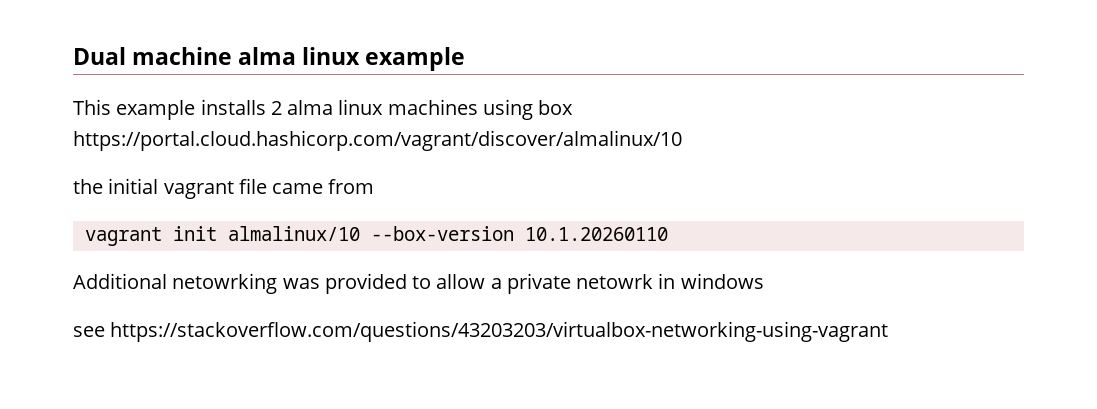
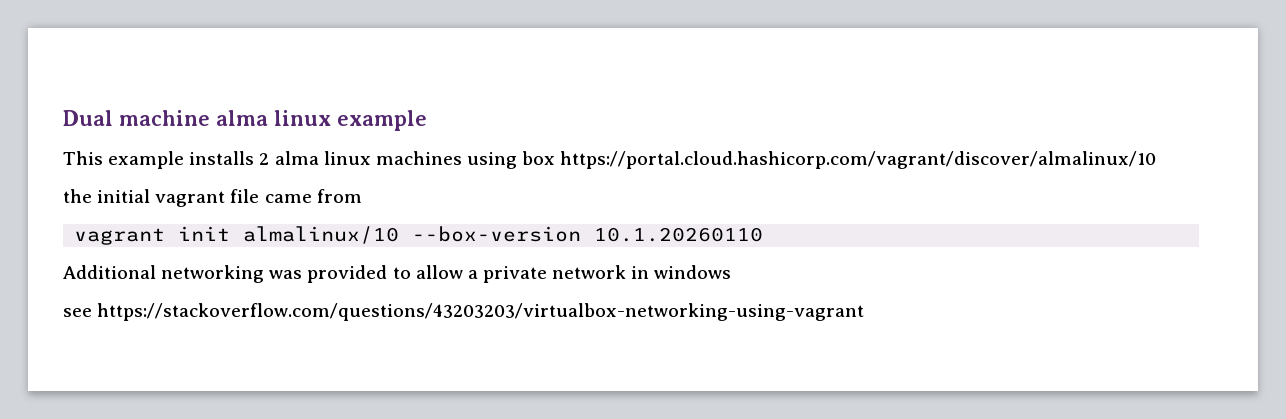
- Additional netowrking was provided to allow a private netowrk in windows
+ Additional networking was provided to allow a private network in windows

